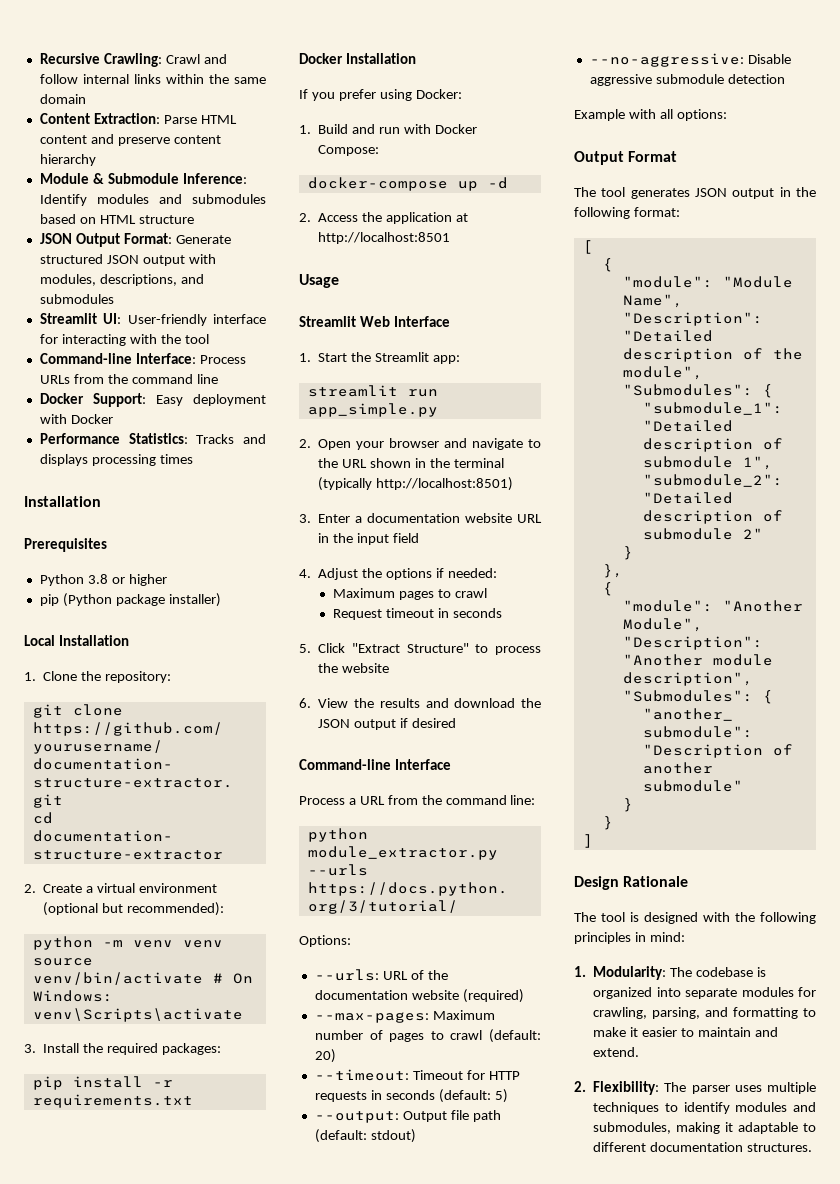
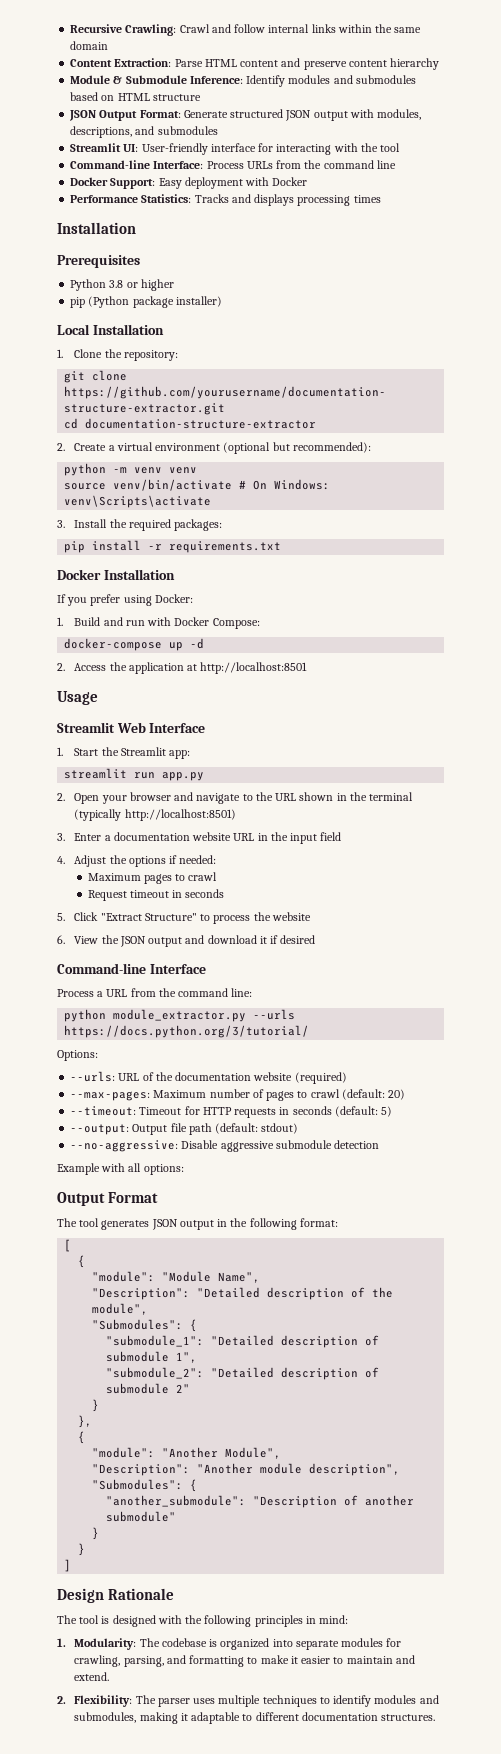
- streamlit run app_simple.py
+ streamlit run app.py
- 6. View the results and download the JSON output if desired
+ 6. View the JSON output and download it if desired

